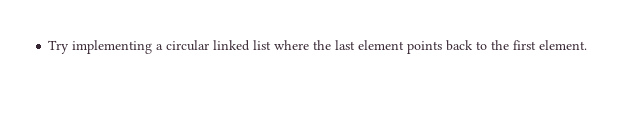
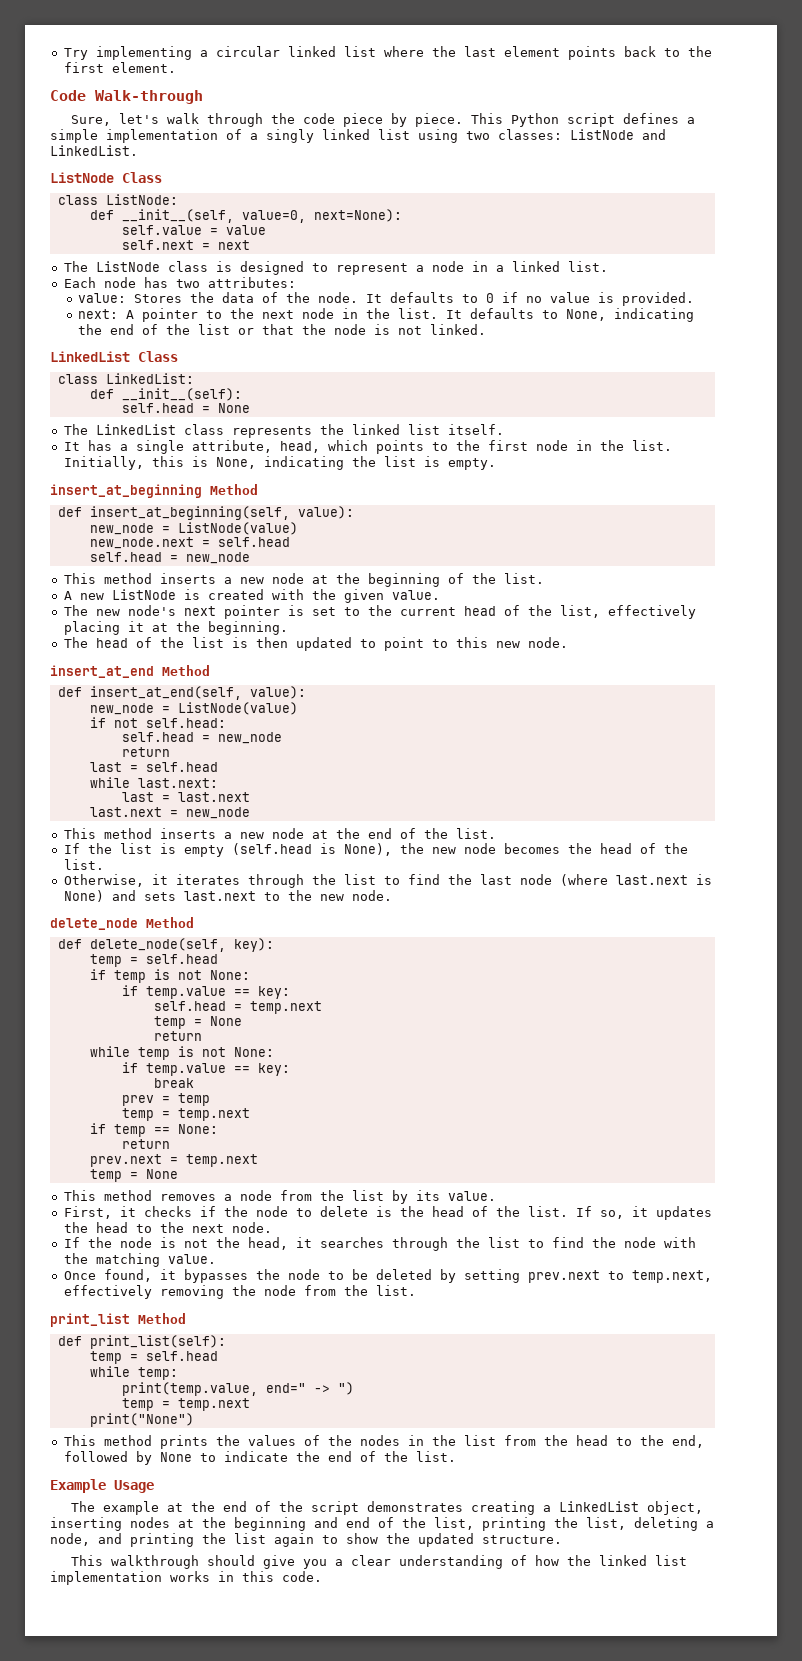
+ Code Walk-through
+ Sure, let's walk through the code piece by piece. This Python script defines a simple implementation of a singly linked list using two classes: ListNode and LinkedList.
+ ListNode Class
+ class ListNode:
+ def __init__(self, value=0, next=None):
+ self.value = value
+ self.next = next
+ The ListNode class is designed to represent a node in a linked list.
+ Each node has two attributes:
+ value: Stores the data of the node. It defaults to 0 if no value is provided.
+ next: A pointer to the next node in the list. It defaults to None, indicating the end of the list or that the node is not linked.
+ LinkedList Class
+ class LinkedList:
+ def __init__(self):
+ self.head = None
+ The LinkedList class represents the linked list itself.
+ It has a single attribute, head, which points to the first node in the list. Initially, this is None, indicating the list is empty.
+ insert_at_beginning Method
+ def insert_at_beginning(self, value):
+ new_node = ListNode(value)
+ new_node.next = self.head
+ self.head = new_node
+ This method inserts a new node at the beginning of the list.
+ A new ListNode is created with the given value.
+ The new node's next pointer is set to the current head of the list, effectively placing it at the beginning.
+ The head of the list is then updated to point to this new node.
+ insert_at_end Method
+ def insert_at_end(self, value):
+ new_node = ListNode(value)
+ if not self.head:
+ self.head = new_node
+ return
+ last = self.head
+ while last.next:
+ last = last.next
+ last.next = new_node
+ This method inserts a new node at the end of the list.
+ If the list is empty (self.head is None), the new node becomes the head of the list.
+ Otherwise, it iterates through the list to find the last node (where last.next is None) and sets last.next to the new node.
+ delete_node Method
+ def delete_node(self, key):
+ temp = self.head
+ if temp is not None:
+ if temp.value == key:
+ self.head = temp.next
+ temp = None
+ return
+ while temp is not None:
+ if temp.value == key:
+ break
+ prev = temp
+ temp = temp.next
+ if temp == None:
+ return
+ prev.next = temp.next
+ temp = None
+ This method removes a node from the list by its value.
+ First, it checks if the node to delete is the head of the list. If so, it updates the head to the next node.
+ If the node is not the head, it searches through the list to find the node with the matching value.
+ Once found, it bypasses the node to be deleted by setting prev.next to temp.next, effectively removing the node from the list.
+ print_list Method
+ def print_list(self):
+ temp = self.head
+ while temp:
+ print(temp.value, end=" -> ")
+ temp = temp.next
+ print("None")
+ This method prints the values of the nodes in the list from the head to the end, followed by None to indicate the end of the list.
+ Example Usage
+ The example at the end of the script demonstrates creating a LinkedList object, inserting nodes at the beginning and end of the list, printing the list, deleting a node, and printing the list again to show the updated structure.
+ This walkthrough should give you a clear understanding of how the linked list implementation works in this code.

